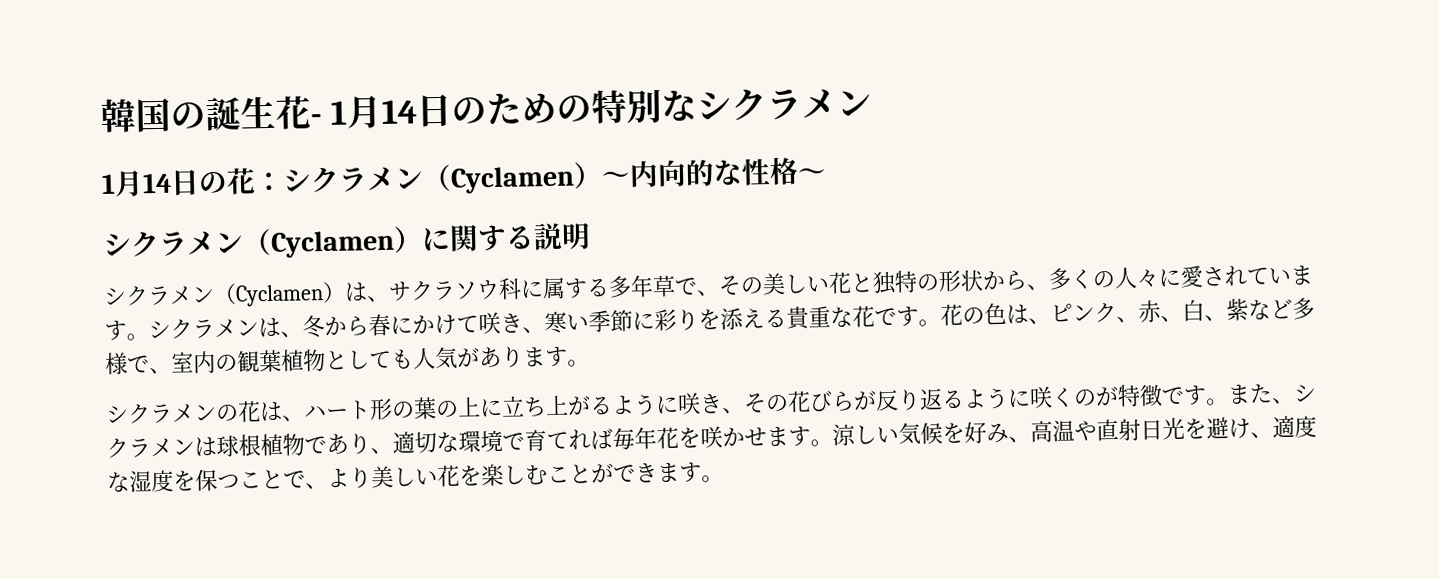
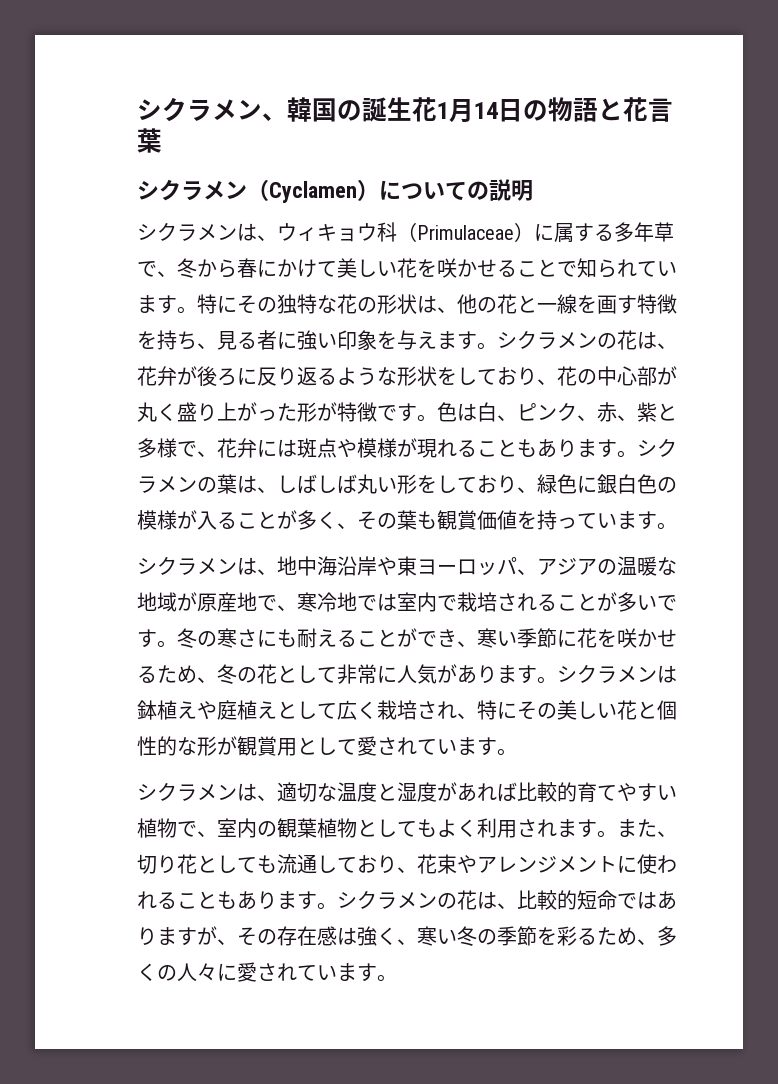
- 韓国の誕生花- 1月14日のための特別なシクラメン
- 1月14日の花：シクラメン（Cyclamen）～内向的な性格～
+ シクラメン、韓国の誕生花1月14日の物語と花言葉
- シクラメン（Cyclamen）に関する説明
+ シクラメン（Cyclamen）についての説明
- シクラメン（Cyclamen）は、サクラソウ科に属する多年草で、その美しい花と独特の形状から、多くの人々に愛されています。シクラメンは、冬から春にかけて咲き、寒い季節に彩りを添える貴重な花です。花の色は、ピンク、赤、白、紫など多様で、室内の観葉植物としても人気があります。
- シクラメンの花は、ハート形の葉の上に立ち上がるように咲き、その花びらが反り返るように咲くのが特徴です。また、シクラメンは球根植物であり、適切な環境で育てれば毎年花を咲かせます。涼しい気候を好み、高温や直射日光を避け、適度な湿度を保つことで、より美しい花を楽しむことができます。
+ シクラメンは、ウィキョウ科（Primulaceae）に属する多年草で、冬から春にかけて美しい花を咲かせることで知られています。特にその独特な花の形状は、他の花と一線を画す特徴を持ち、見る者に強い印象を与えます。シクラメンの花は、花弁が後ろに反り返るような形状をしており、花の中心部が丸く盛り上がった形が特徴です。色は白、ピンク、赤、紫と多様で、花弁には斑点や模様が現れることもあります。シクラメンの葉は、しばしば丸い形をしており、緑色に銀白色の模様が入ることが多く、その葉も観賞価値を持っています。
+ シクラメンは、地中海沿岸や東ヨーロッパ、アジアの温暖な地域が原産地で、寒冷地では室内で栽培されることが多いです。冬の寒さにも耐えることができ、寒い季節に花を咲かせるため、冬の花として非常に人気があります。シクラメンは鉢植えや庭植えとして広く栽培され、特にその美しい花と個性的な形が観賞用として愛されています。
+ シクラメンは、適切な温度と湿度があれば比較的育てやすい植物で、室内の観葉植物としてもよく利用されます。また、切り花としても流通しており、花束やアレンジメントに使われることもあります。シクラメンの花は、比較的短命ではありますが、その存在感は強く、寒い冬の季節を彩るため、多くの人々に愛されています。

